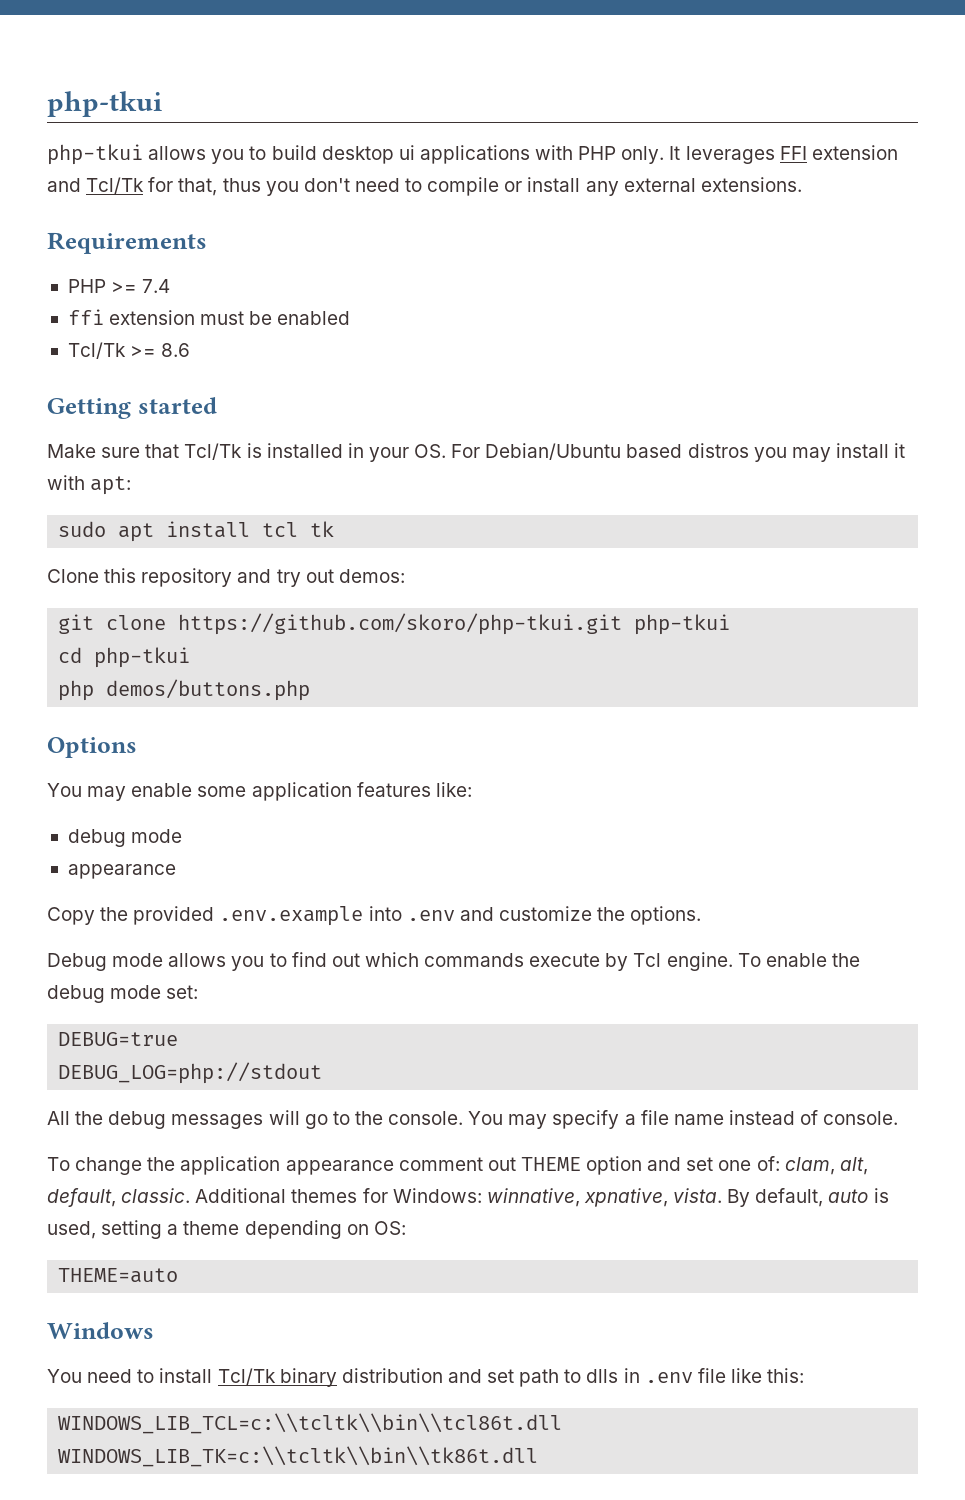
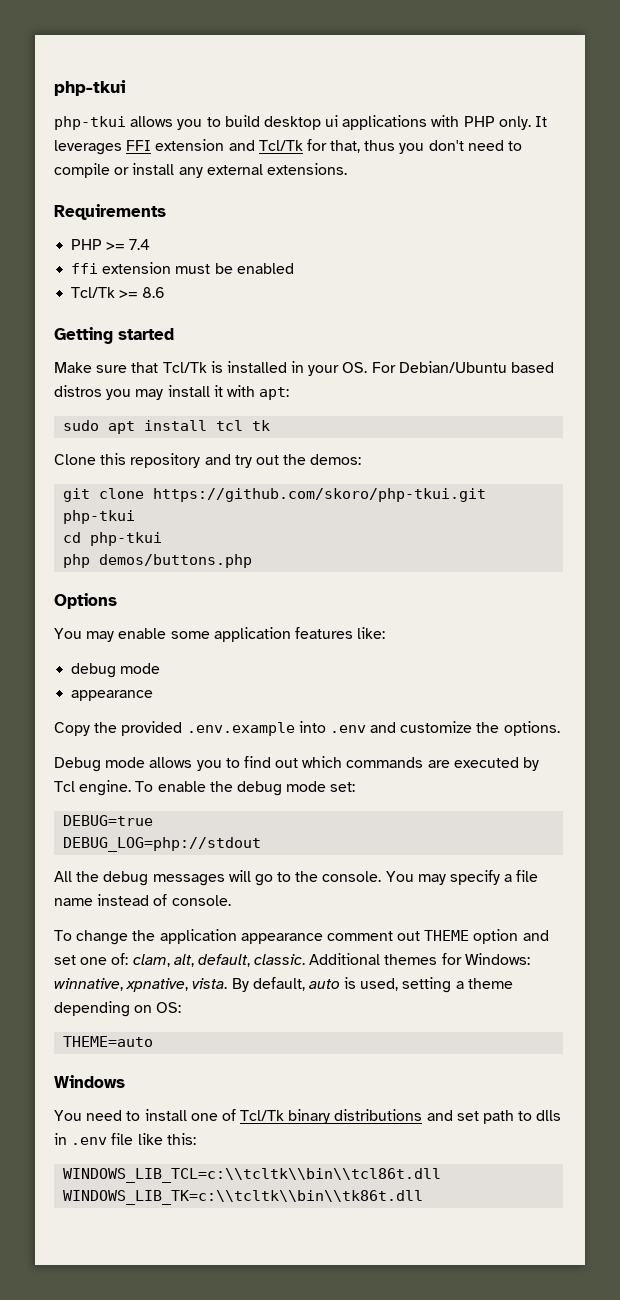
- Clone this repository and try out demos:
+ Clone this repository and try out the demos:
- Debug mode allows you to find out which commands execute by Tcl engine.
+ Debug mode allows you to find out which commands are executed by Tcl engine.
- You need to install Tcl/Tk binary distribution and set path to dlls in .env file like this:
+ You need to install one of Tcl/Tk binary distributions and set path to dlls in .env file like this:

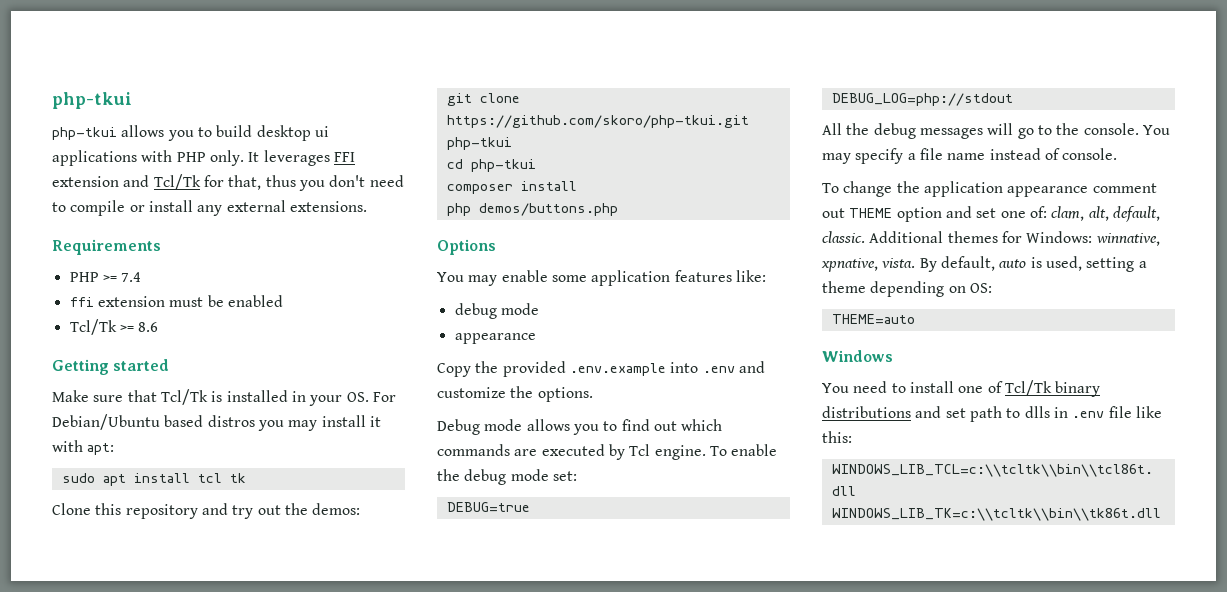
+ composer install

